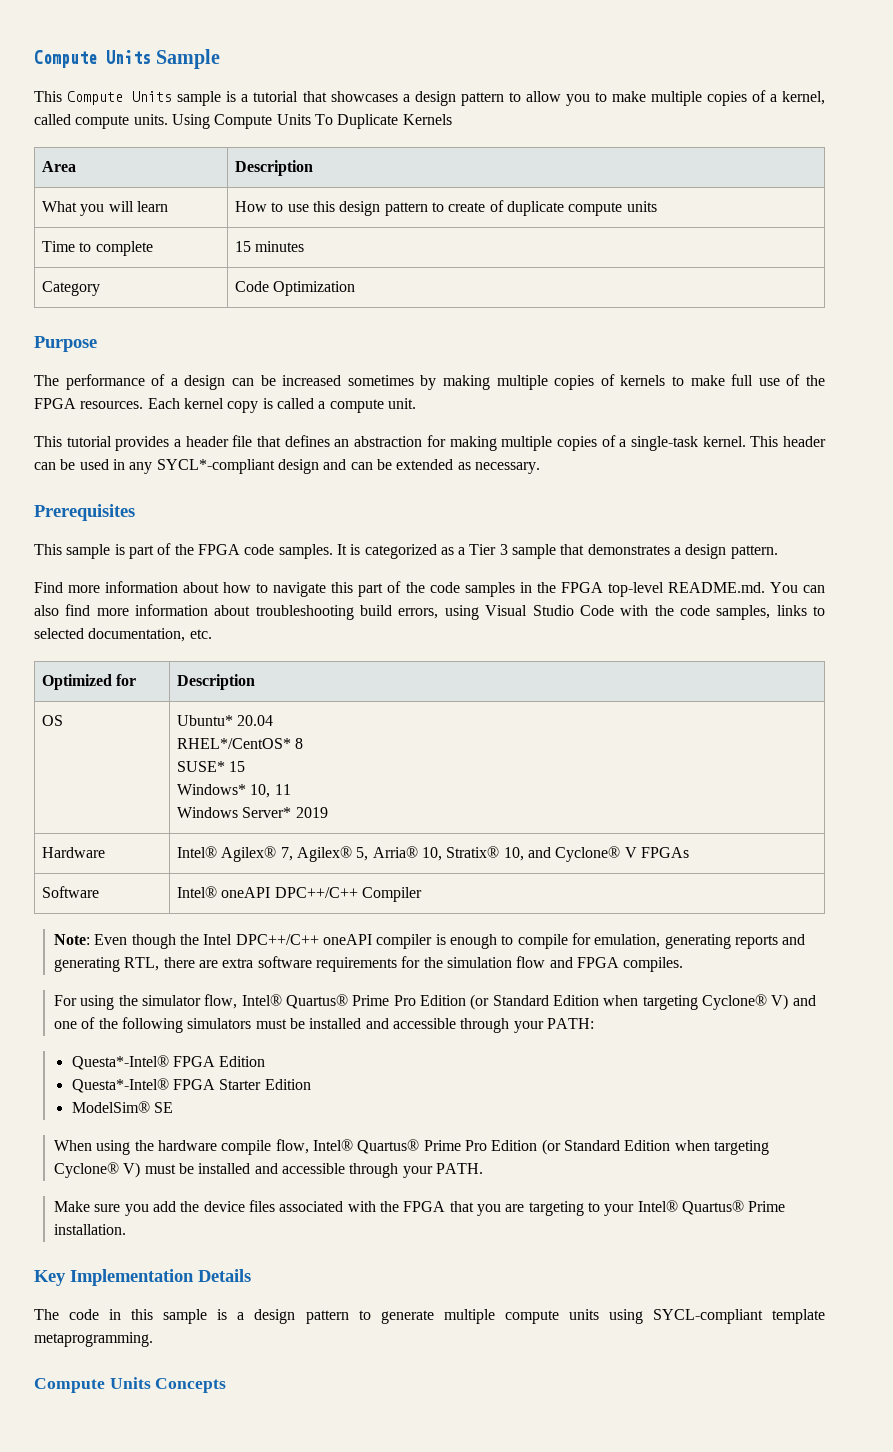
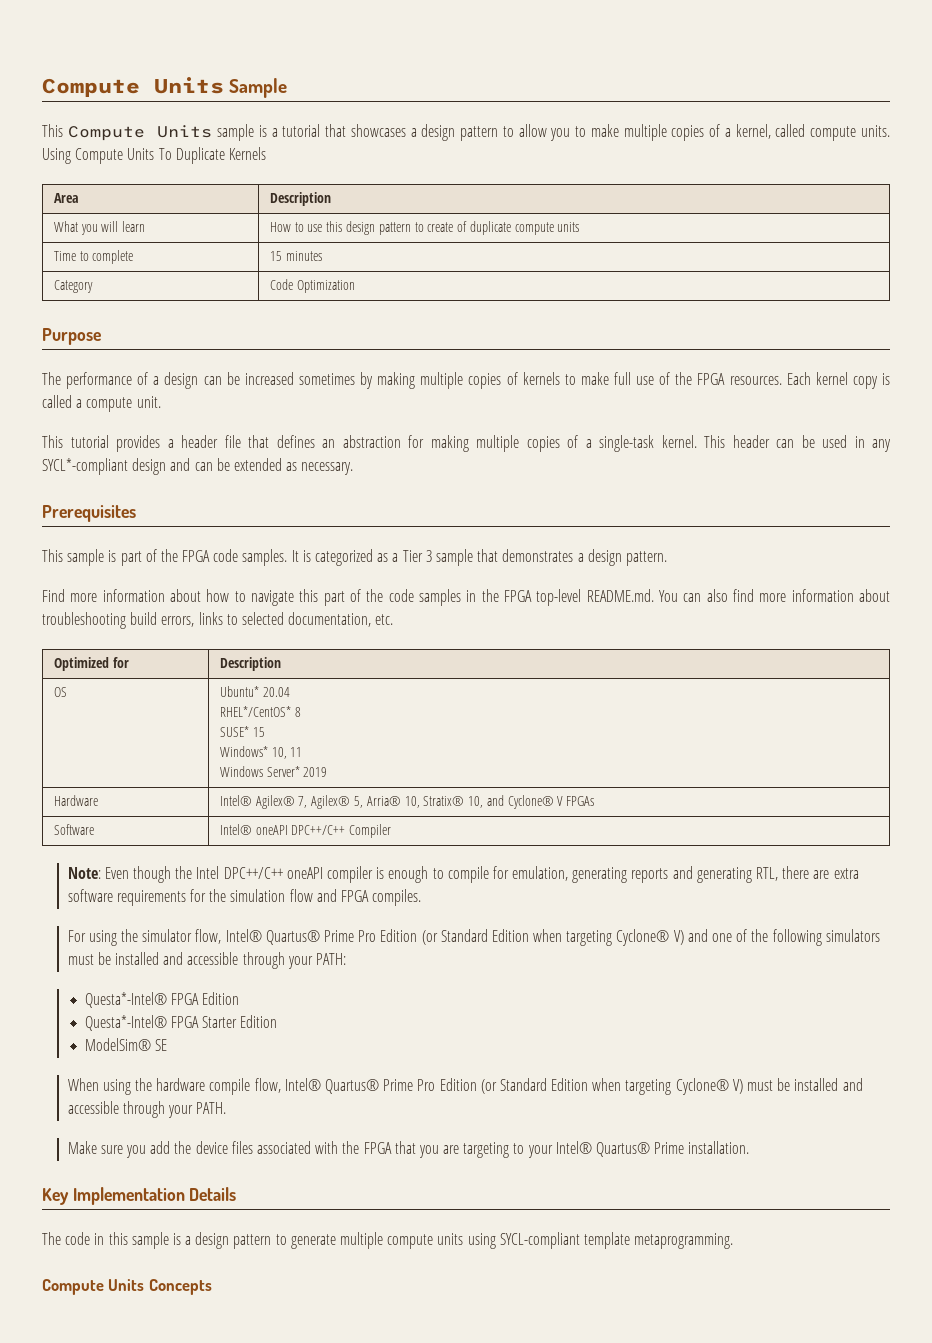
- Find more information about how to navigate this part of the code samples in the FPGA top-level README.md. You can also find more information about troubleshooting build errors, using Visual Studio Code with the code samples, links to selected documentation, etc.
+ Find more information about how to navigate this part of the code samples in the FPGA top-level README.md. You can also find more information about troubleshooting build errors, links to selected documentation, etc.

